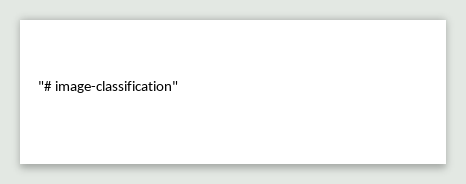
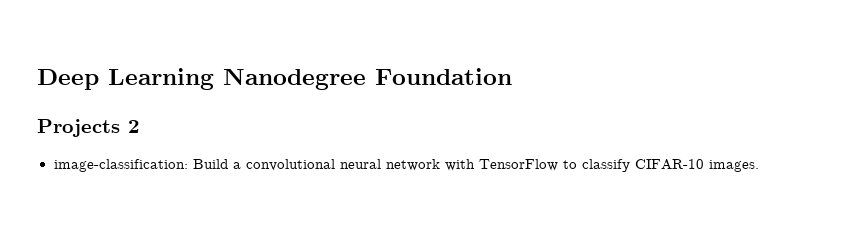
- "# image-classification"
+ Deep Learning Nanodegree Foundation
+ Projects 2
+ image-classification: Build a convolutional neural network with TensorFlow to classify CIFAR-10 images.

